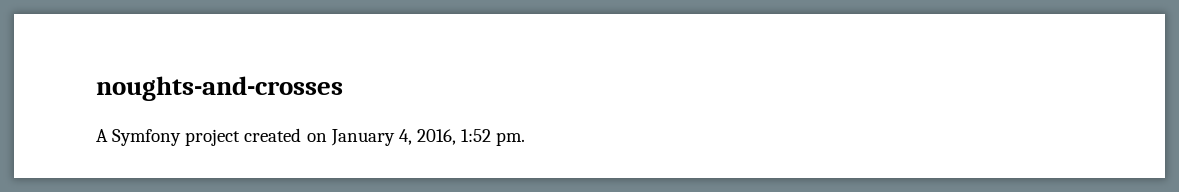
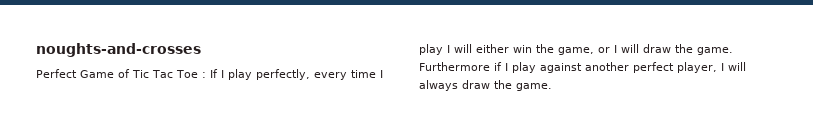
- A Symfony project created on January 4, 2016, 1:52 pm.
+ Perfect Game of Tic Tac Toe : If I play perfectly, every time I play I will either win the game, or I will draw the game. Furthermore if I play against another perfect player, I will always draw the game.

